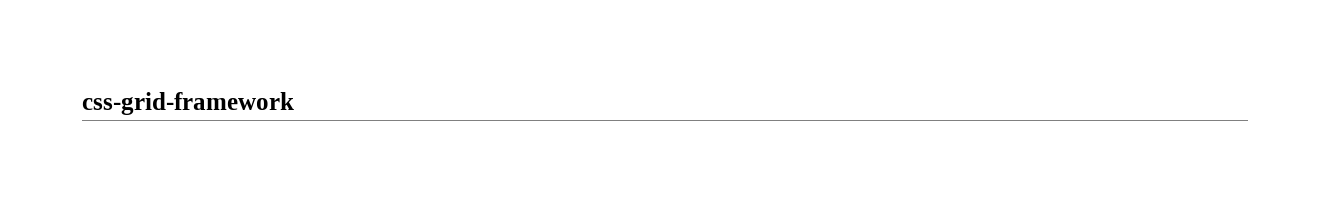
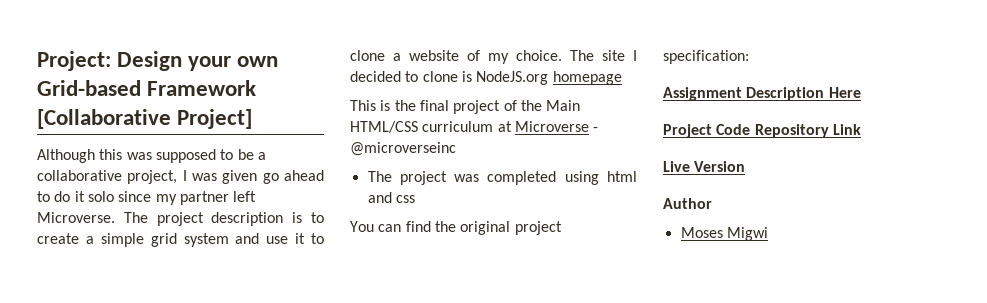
- css-grid-framework
+ Project: Design your own Grid-based Framework [Collaborative Project]
+ Although this was supposed to be a collaborative project, I was given go ahead to do it solo since my partner left Microverse. The project description is to create a simple grid system and use it to clone a website of my choice. The site I decided to clone is NodeJS.org homepage
+ This is the final project of the Main HTML/CSS curriculum at Microverse - @microverseinc
+ The project was completed using html and css
+ You can find the original project specification:
+ Assignment Description Here
+ Project Code Repository Link
+ Live Version
+ Author
+ Moses Migwi

